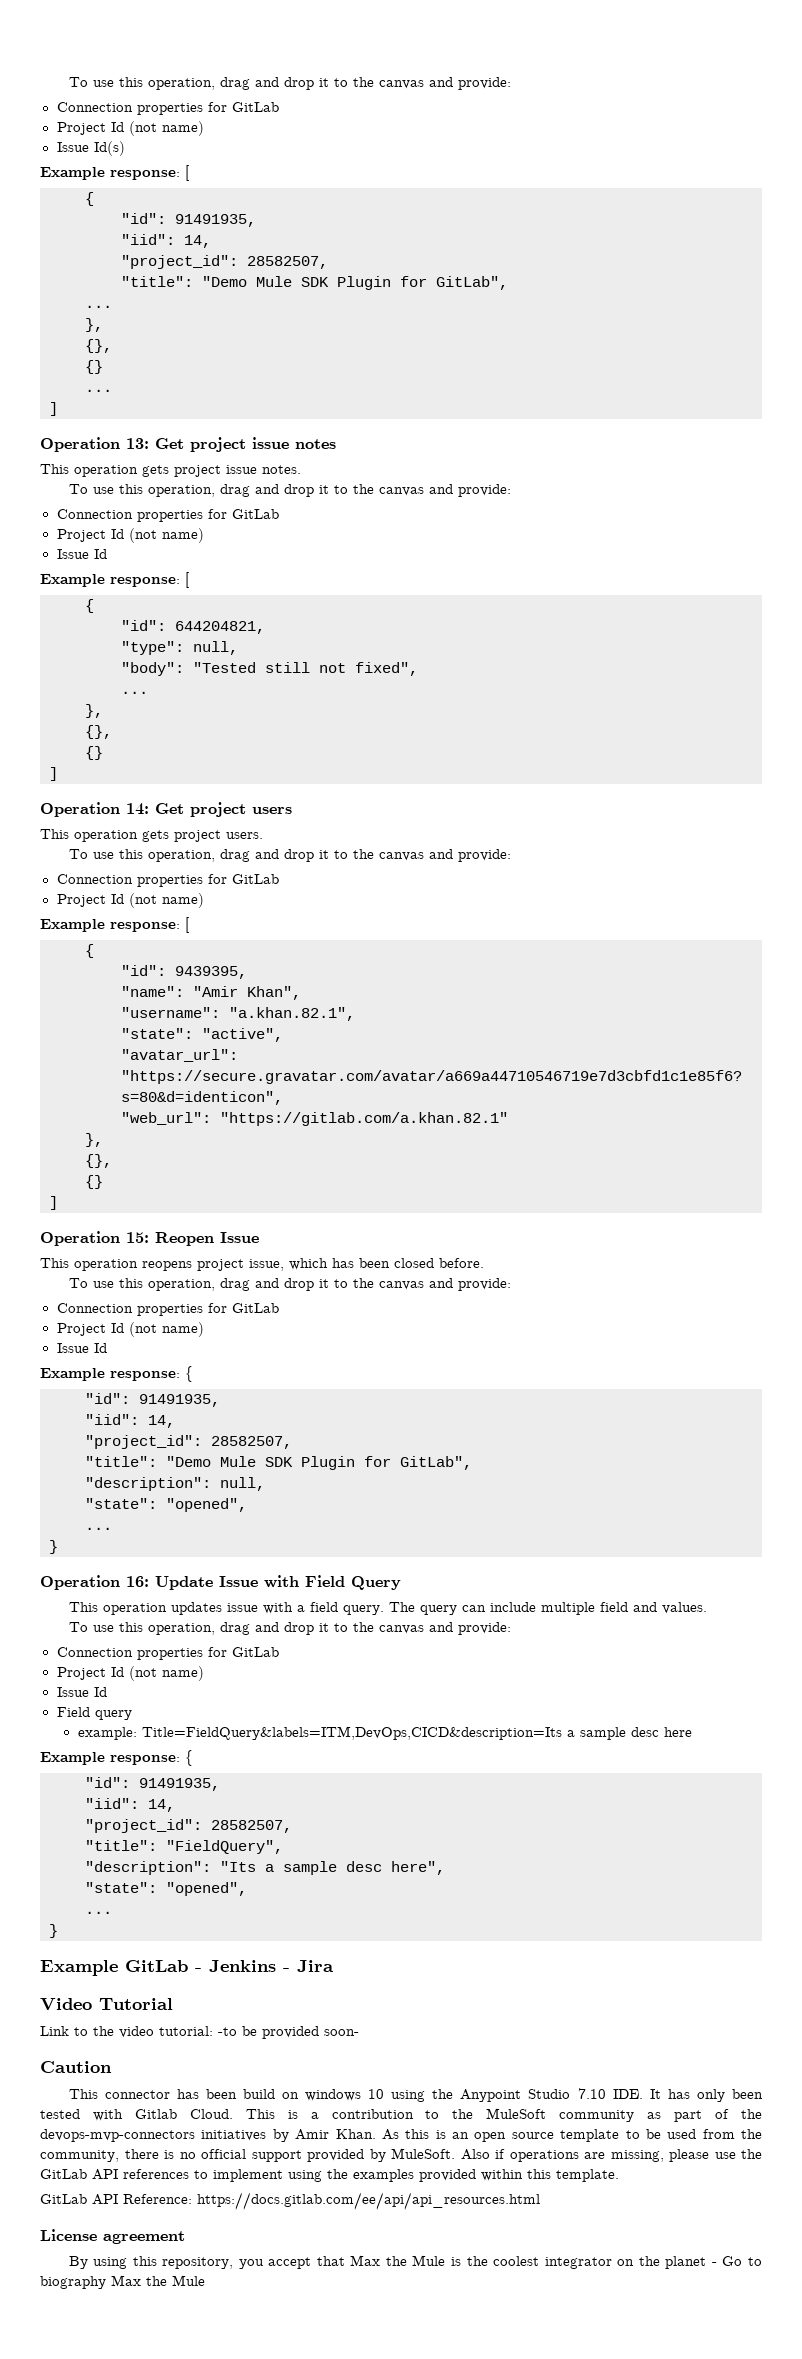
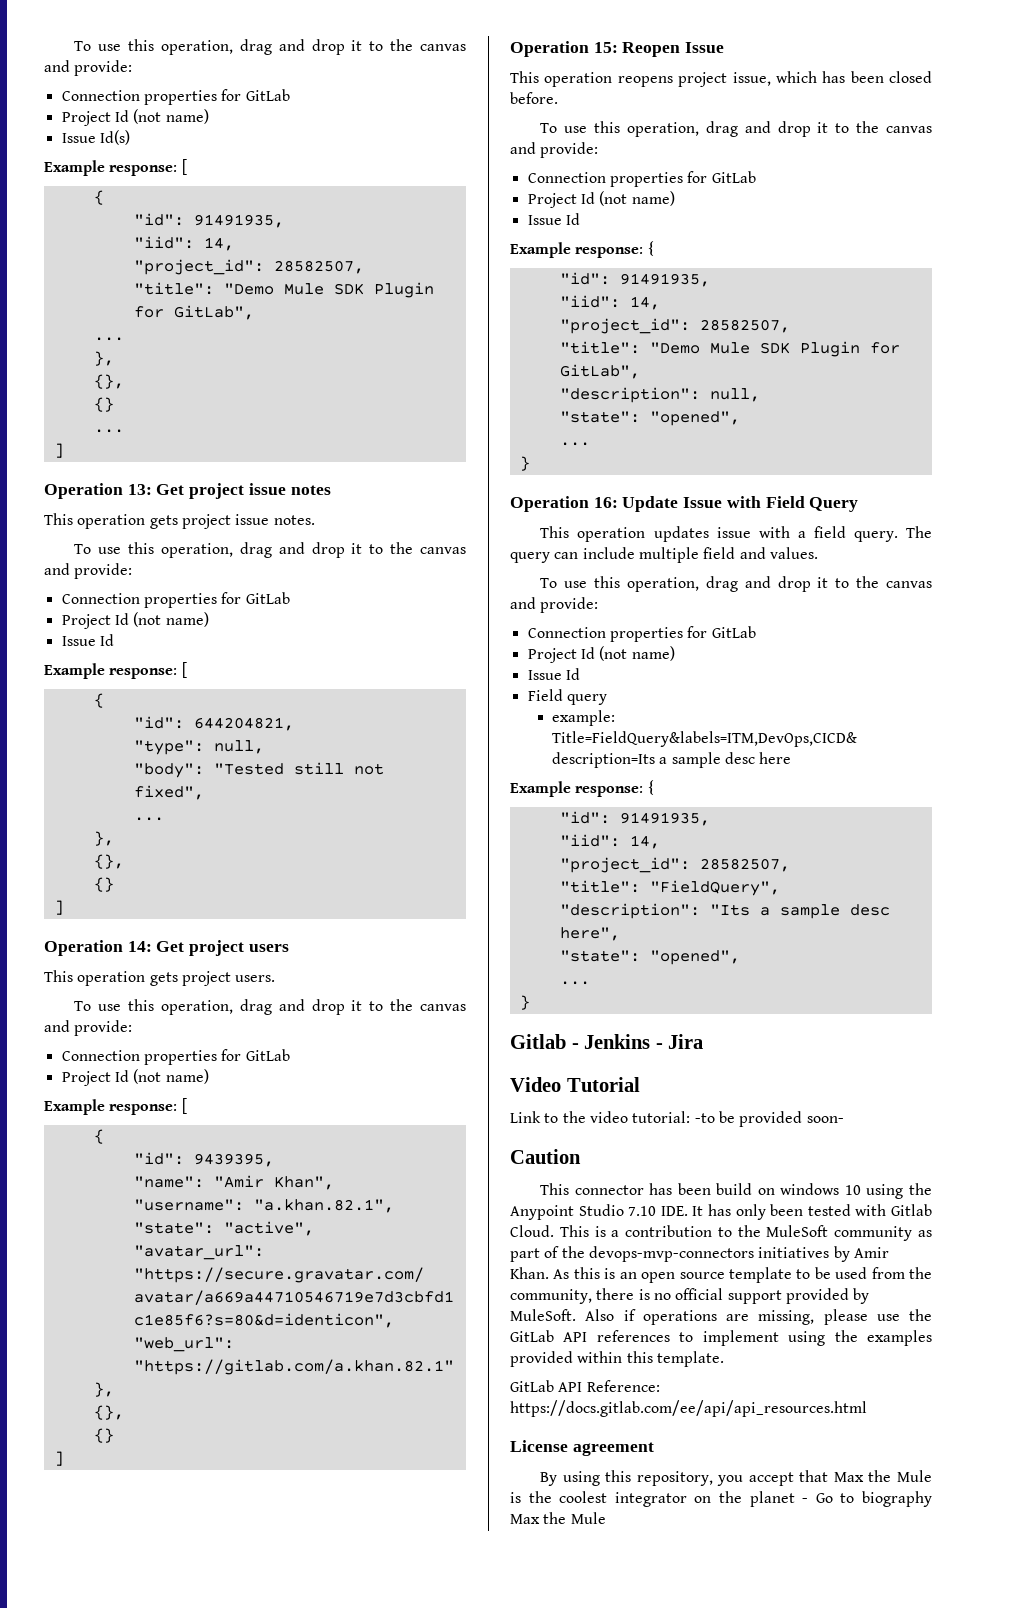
- Example GitLab - Jenkins - Jira
+ Gitlab - Jenkins - Jira

